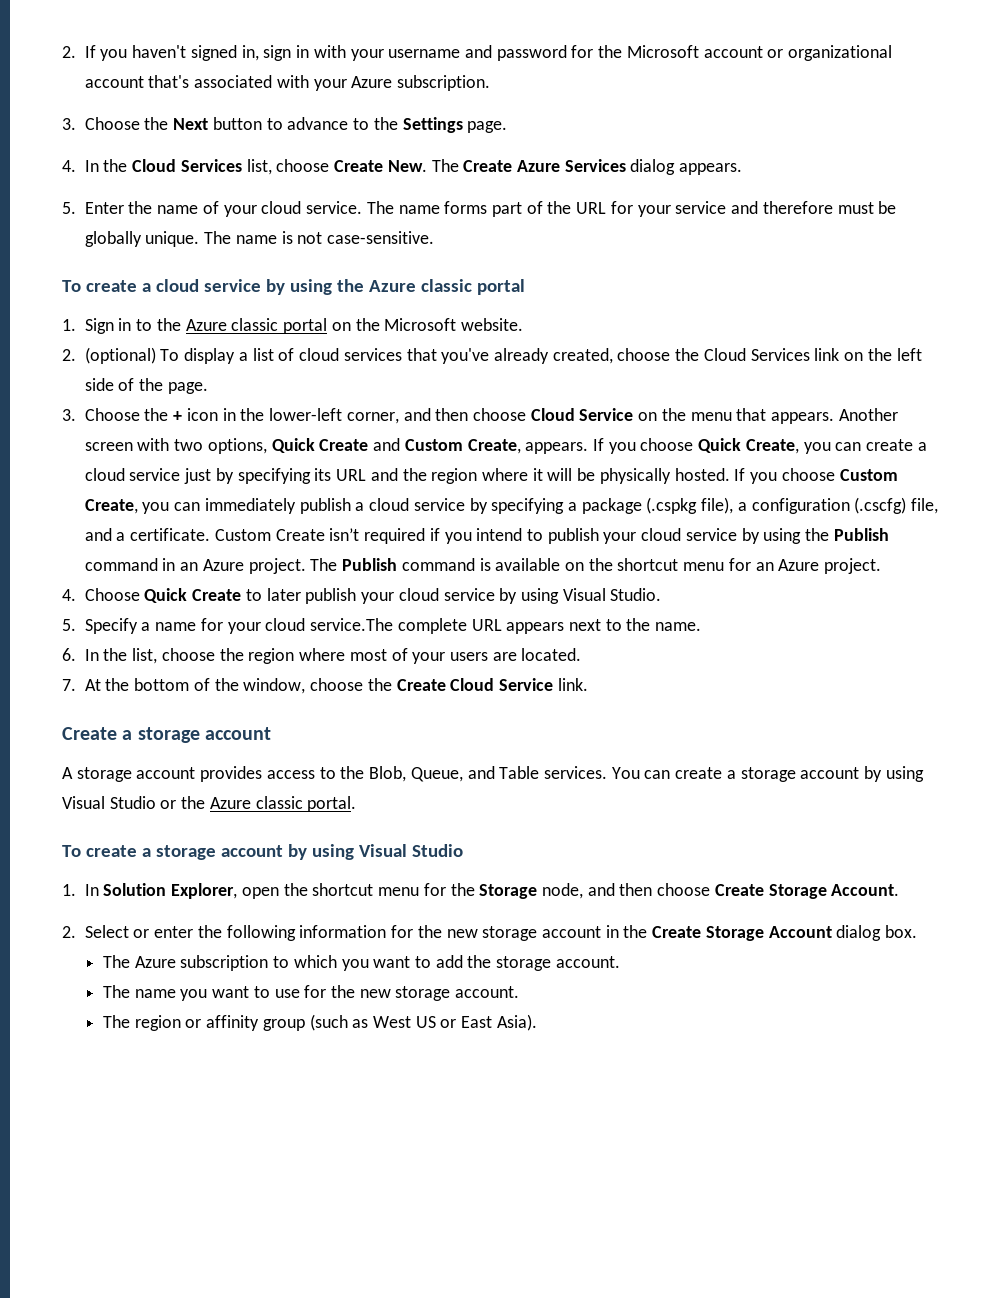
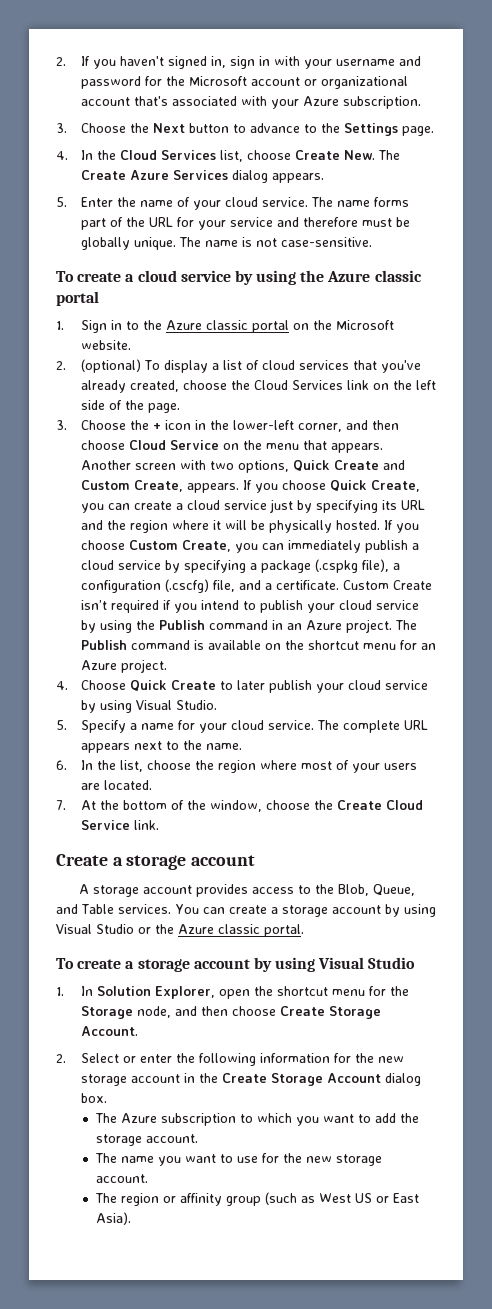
- 5. Specify a name for your cloud service.The complete URL appears next to the name.
+ 5. Specify a name for your cloud service. The complete URL appears next to the name.

